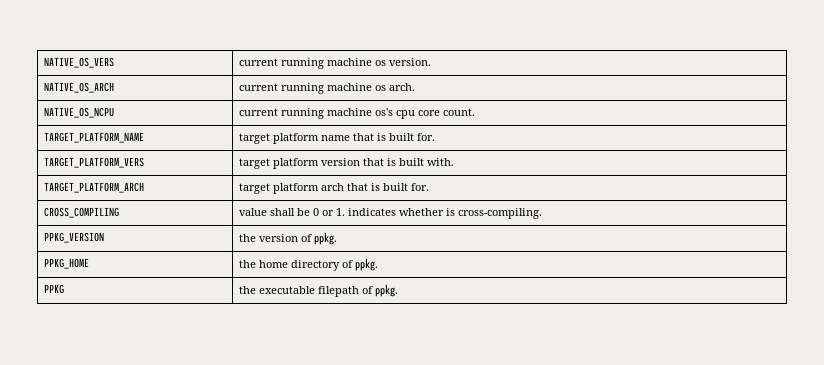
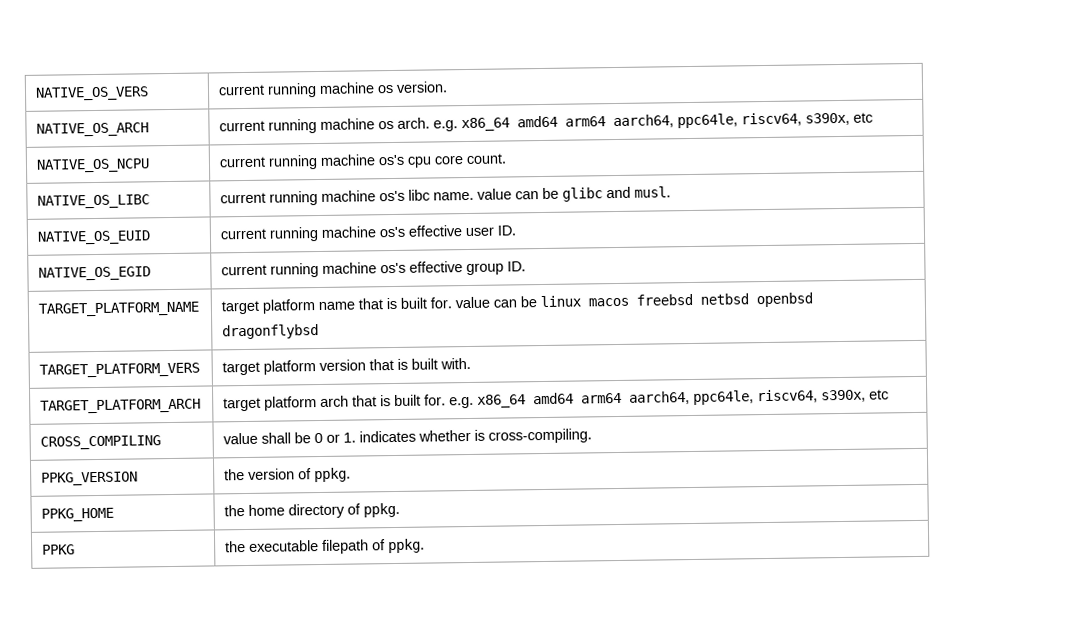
- NATIVE_OS_ARCH | current running machine os arch.
+ NATIVE_OS_ARCH | current running machine os arch. e.g. x86_64 amd64 arm64 aarch64, ppc64le, riscv64, s390x, etc
+ NATIVE_OS_LIBC | current running machine os's libc name. value can be glibc and musl.
+ NATIVE_OS_EUID | current running machine os's effective user ID.
+ NATIVE_OS_EGID | current running machine os's effective group ID.
- TARGET_PLATFORM_NAME | target platform name that is built for.
+ TARGET_PLATFORM_NAME | target platform name that is built for. value can be linux macos freebsd netbsd openbsd dragonflybsd
- TARGET_PLATFORM_ARCH | target platform arch that is built for.
+ TARGET_PLATFORM_ARCH | target platform arch that is built for. e.g. x86_64 amd64 arm64 aarch64, ppc64le, riscv64, s390x, etc

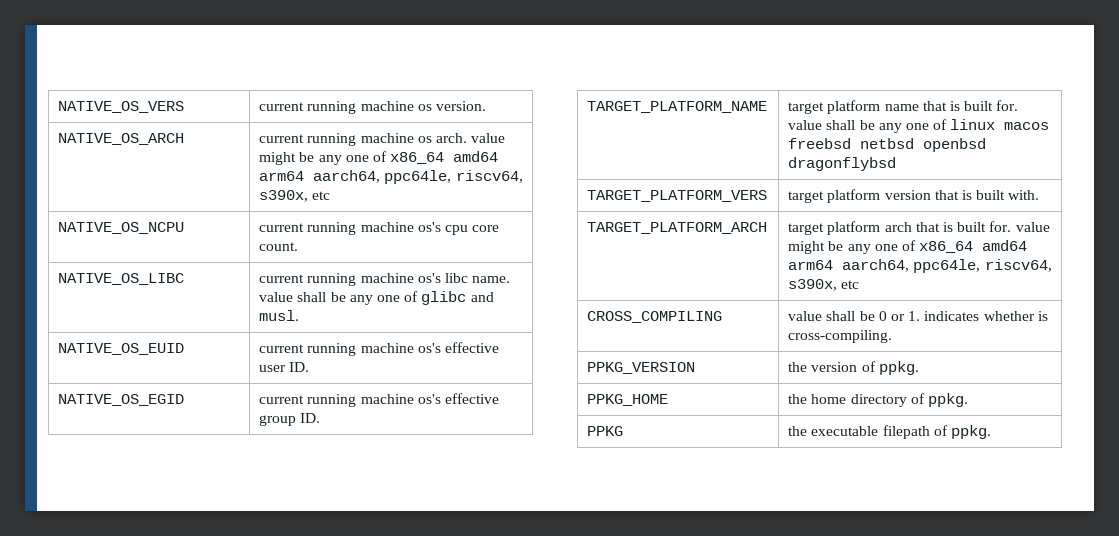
- NATIVE_OS_ARCH | current running machine os arch. e.g. x86_64 amd64 arm64 aarch64, ppc64le, riscv64, s390x, etc
+ NATIVE_OS_ARCH | current running machine os arch. value might be any one of x86_64 amd64 arm64 aarch64, ppc64le, riscv64, s390x, etc
- NATIVE_OS_LIBC | current running machine os's libc name. value can be glibc and musl.
+ NATIVE_OS_LIBC | current running machine os's libc name. value shall be any one of glibc and musl.
- TARGET_PLATFORM_NAME | target platform name that is built for. value can be linux macos freebsd netbsd openbsd dragonflybsd
+ TARGET_PLATFORM_NAME | target platform name that is built for. value shall be any one of linux macos freebsd netbsd openbsd dragonflybsd
- TARGET_PLATFORM_ARCH | target platform arch that is built for. e.g. x86_64 amd64 arm64 aarch64, ppc64le, riscv64, s390x, etc
+ TARGET_PLATFORM_ARCH | target platform arch that is built for. value might be any one of x86_64 amd64 arm64 aarch64, ppc64le, riscv64, s390x, etc

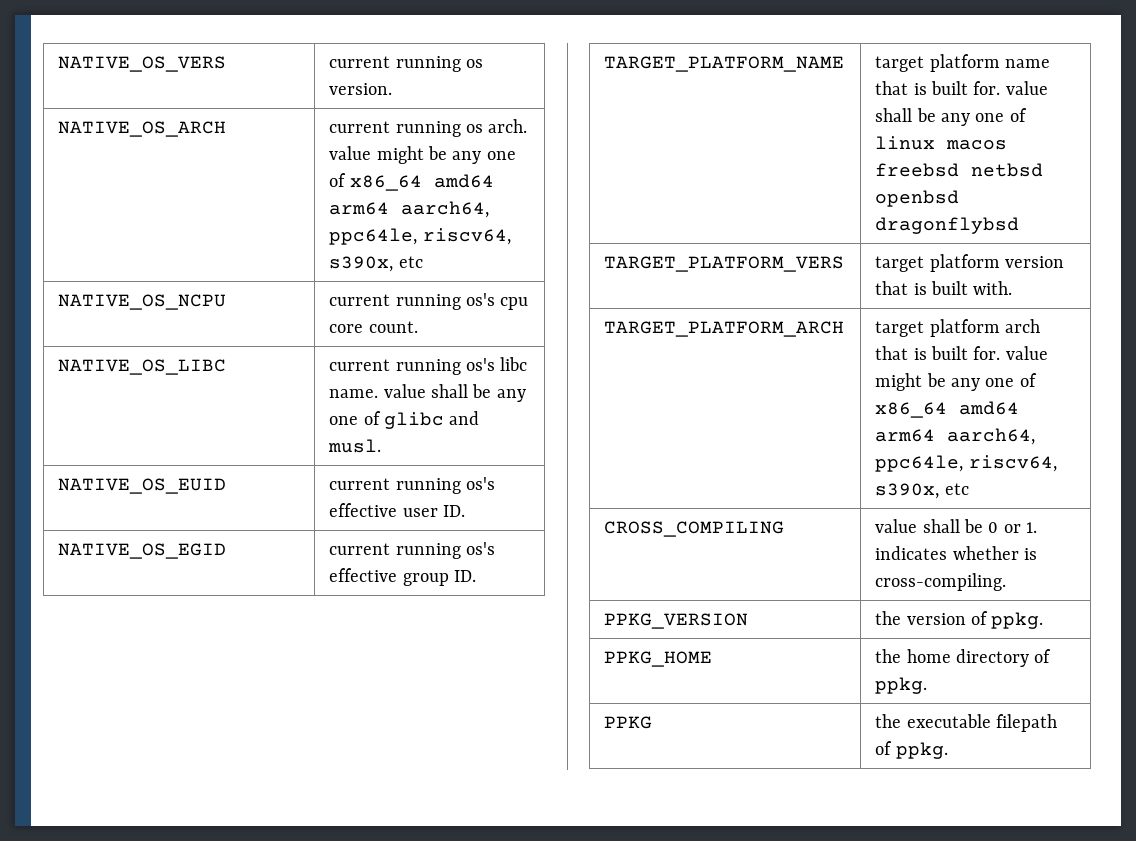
- NATIVE_OS_VERS | current running machine os version.
+ NATIVE_OS_VERS | current running os version.
- NATIVE_OS_ARCH | current running machine os arch. value might be any one of x86_64 amd64 arm64 aarch64, ppc64le, riscv64, s390x, etc
+ NATIVE_OS_ARCH | current running os arch. value might be any one of x86_64 amd64 arm64 aarch64, ppc64le, riscv64, s390x, etc
- NATIVE_OS_NCPU | current running machine os's cpu core count.
+ NATIVE_OS_NCPU | current running os's cpu core count.
- NATIVE_OS_LIBC | current running machine os's libc name. value shall be any one of glibc and musl.
+ NATIVE_OS_LIBC | current running os's libc name. value shall be any one of glibc and musl.
- NATIVE_OS_EUID | current running machine os's effective user ID.
+ NATIVE_OS_EUID | current running os's effective user ID.
- NATIVE_OS_EGID | current running machine os's effective group ID.
+ NATIVE_OS_EGID | current running os's effective group ID.

